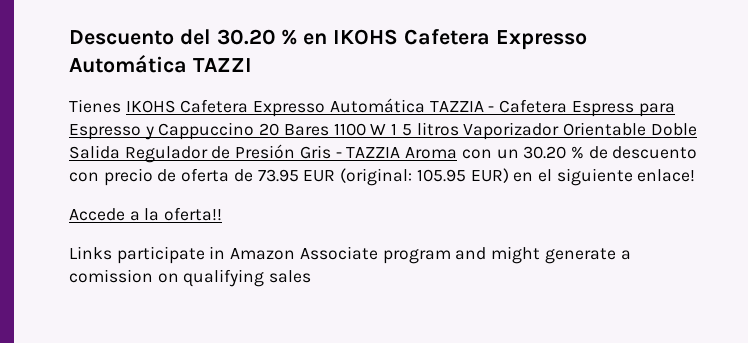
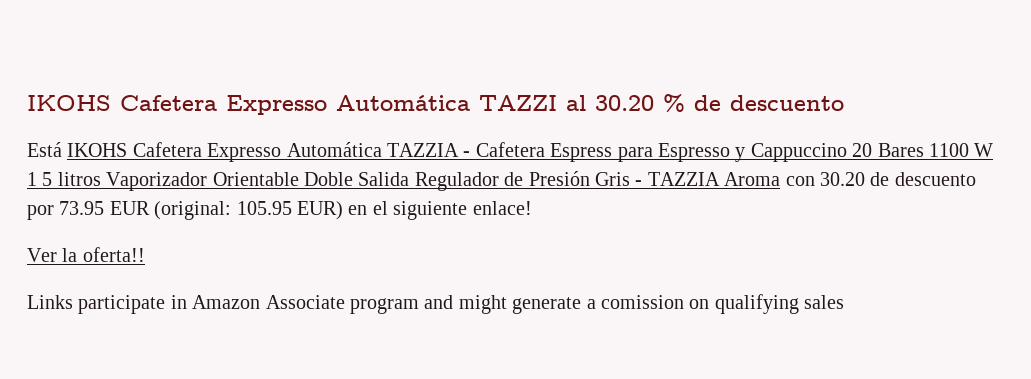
- Descuento del 30.20 % en IKOHS Cafetera Expresso Automática TAZZI
- Tienes IKOHS Cafetera Expresso Automática TAZZIA - Cafetera Espress para Espresso y Cappuccino 20 Bares 1100 W 1 5 litros Vaporizador Orientable Doble Salida Regulador de Presión Gris - TAZZIA Aroma con un 30.20 % de descuento con precio de oferta de 73.95 EUR (original: 105.95 EUR) en el siguiente enlace!
+ IKOHS Cafetera Expresso Automática TAZZI al 30.20 % de descuento
+ Está IKOHS Cafetera Expresso Automática TAZZIA - Cafetera Espress para Espresso y Cappuccino 20 Bares 1100 W 1 5 litros Vaporizador Orientable Doble Salida Regulador de Presión Gris - TAZZIA Aroma con 30.20 de descuento por 73.95 EUR (original: 105.95 EUR) en el siguiente enlace!
- Accede a la oferta!!
+ Ver la oferta!!

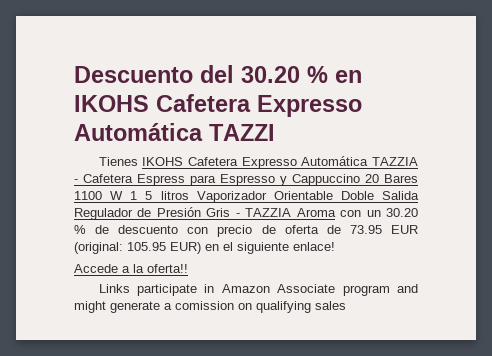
- IKOHS Cafetera Expresso Automática TAZZI al 30.20 % de descuento
- Está IKOHS Cafetera Expresso Automática TAZZIA - Cafetera Espress para Espresso y Cappuccino 20 Bares 1100 W 1 5 litros Vaporizador Orientable Doble Salida Regulador de Presión Gris - TAZZIA Aroma con 30.20 de descuento por 73.95 EUR (original: 105.95 EUR) en el siguiente enlace!
+ Descuento del 30.20 % en IKOHS Cafetera Expresso Automática TAZZI
+ Tienes IKOHS Cafetera Expresso Automática TAZZIA - Cafetera Espress para Espresso y Cappuccino 20 Bares 1100 W 1 5 litros Vaporizador Orientable Doble Salida Regulador de Presión Gris - TAZZIA Aroma con un 30.20 % de descuento con precio de oferta de 73.95 EUR (original: 105.95 EUR) en el siguiente enlace!
- Ver la oferta!!
+ Accede a la oferta!!

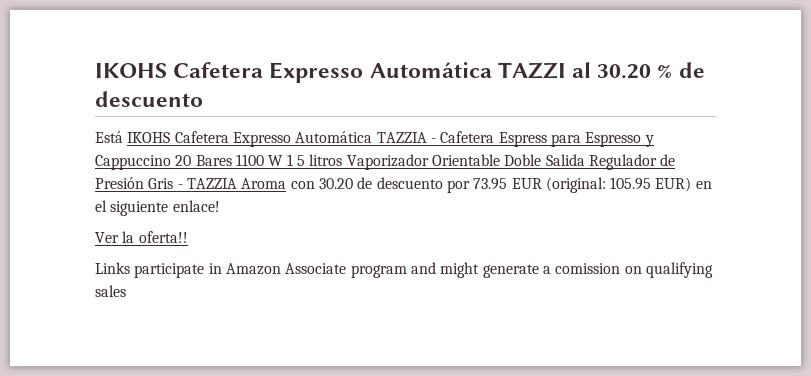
- Descuento del 30.20 % en IKOHS Cafetera Expresso Automática TAZZI
- Tienes IKOHS Cafetera Expresso Automática TAZZIA - Cafetera Espress para Espresso y Cappuccino 20 Bares 1100 W 1 5 litros Vaporizador Orientable Doble Salida Regulador de Presión Gris - TAZZIA Aroma con un 30.20 % de descuento con precio de oferta de 73.95 EUR (original: 105.95 EUR) en el siguiente enlace!
+ IKOHS Cafetera Expresso Automática TAZZI al 30.20 % de descuento
+ Está IKOHS Cafetera Expresso Automática TAZZIA - Cafetera Espress para Espresso y Cappuccino 20 Bares 1100 W 1 5 litros Vaporizador Orientable Doble Salida Regulador de Presión Gris - TAZZIA Aroma con 30.20 de descuento por 73.95 EUR (original: 105.95 EUR) en el siguiente enlace!
- Accede a la oferta!!
+ Ver la oferta!!

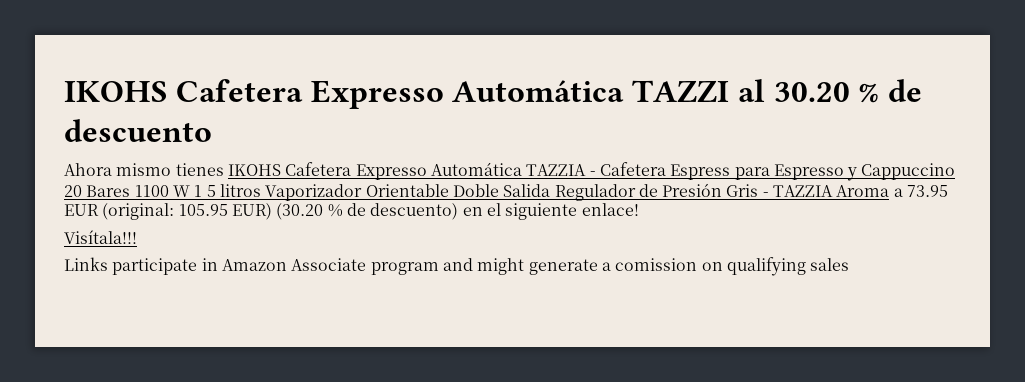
- Está IKOHS Cafetera Expresso Automática TAZZIA - Cafetera Espress para Espresso y Cappuccino 20 Bares 1100 W 1 5 litros Vaporizador Orientable Doble Salida Regulador de Presión Gris - TAZZIA Aroma con 30.20 de descuento por 73.95 EUR (original: 105.95 EUR) en el siguiente enlace!
+ Ahora mismo tienes IKOHS Cafetera Expresso Automática TAZZIA - Cafetera Espress para Espresso y Cappuccino 20 Bares 1100 W 1 5 litros Vaporizador Orientable Doble Salida Regulador de Presión Gris - TAZZIA Aroma a 73.95 EUR (original: 105.95 EUR) (30.20 % de descuento) en el siguiente enlace!
- Ver la oferta!!
+ Visítala!!!

